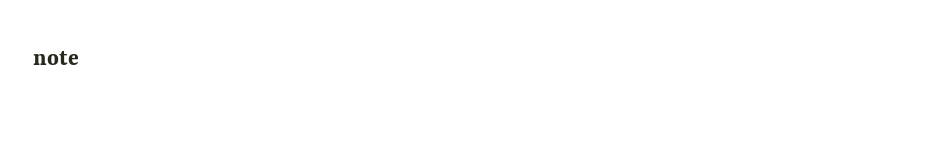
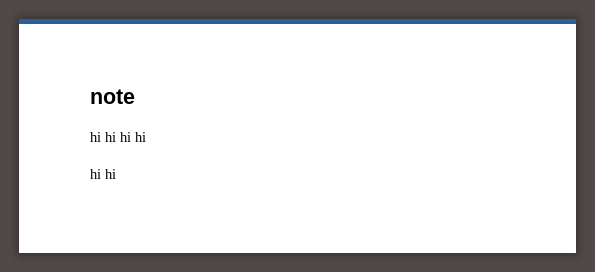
+ hi hi hi hi
+ hi hi

